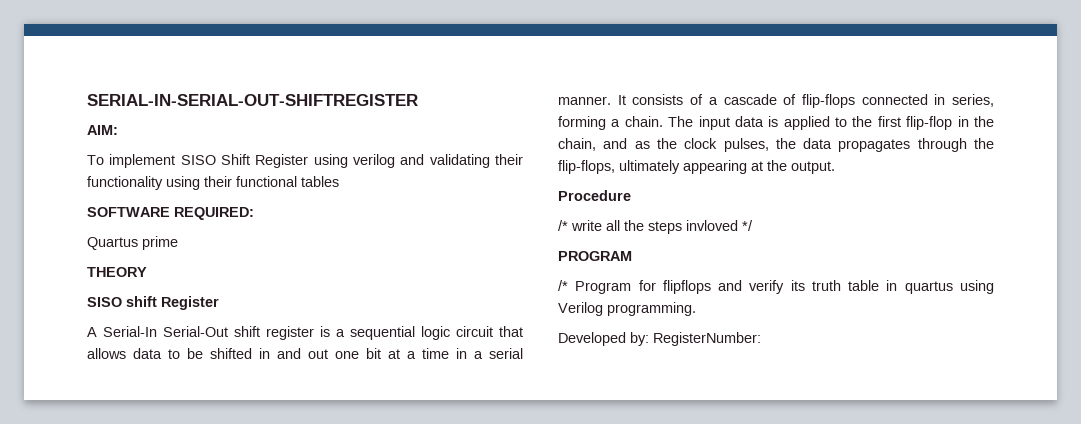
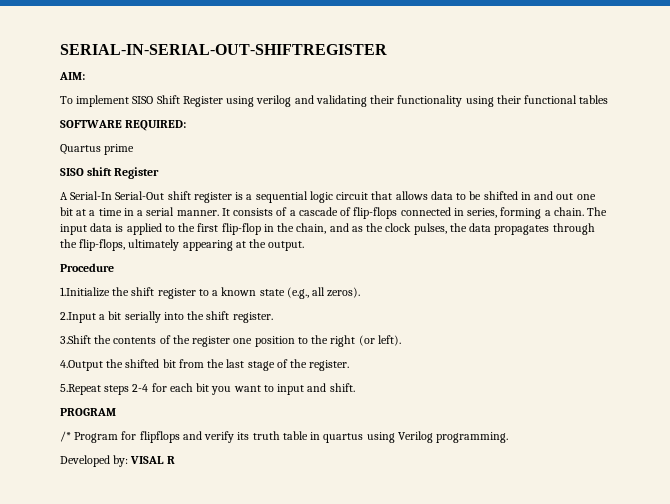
- THEORY
- /* write all the steps invloved */
+ 1.Initialize the shift register to a known state (e.g., all zeros).
+ 2.Input a bit serially into the shift register.
+ 3.Shift the contents of the register one position to the right (or left).
+ 4.Output the shifted bit from the last stage of the register.
+ 5.Repeat steps 2-4 for each bit you want to input and shift.
- Developed by: RegisterNumber:
+ Developed by: VISAL R

